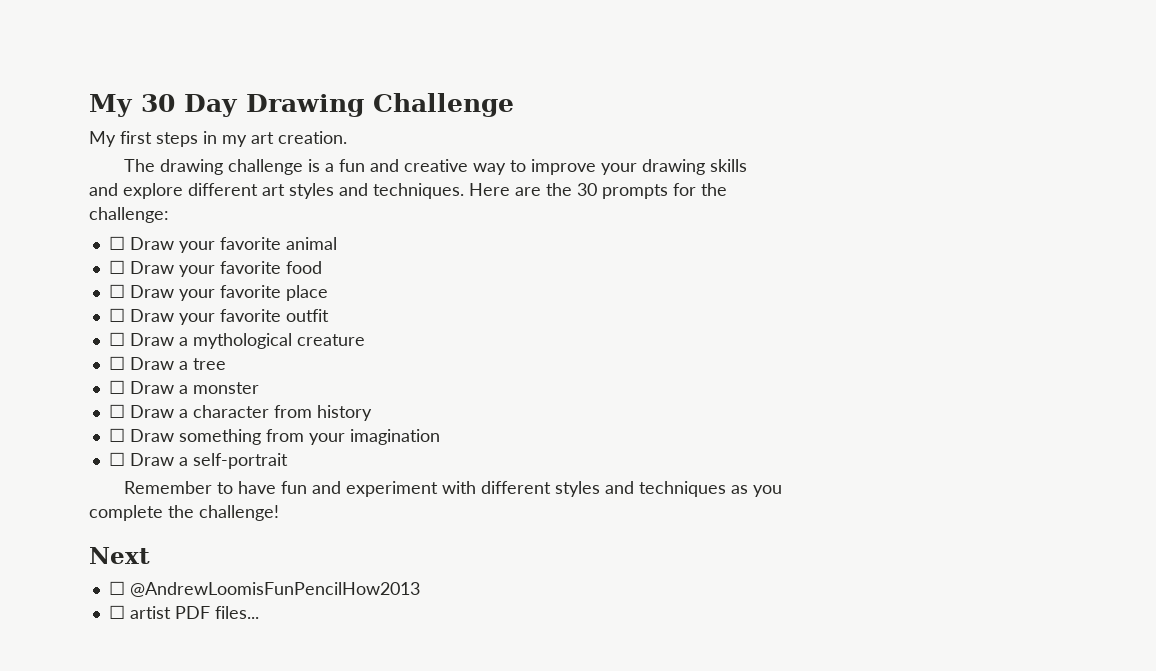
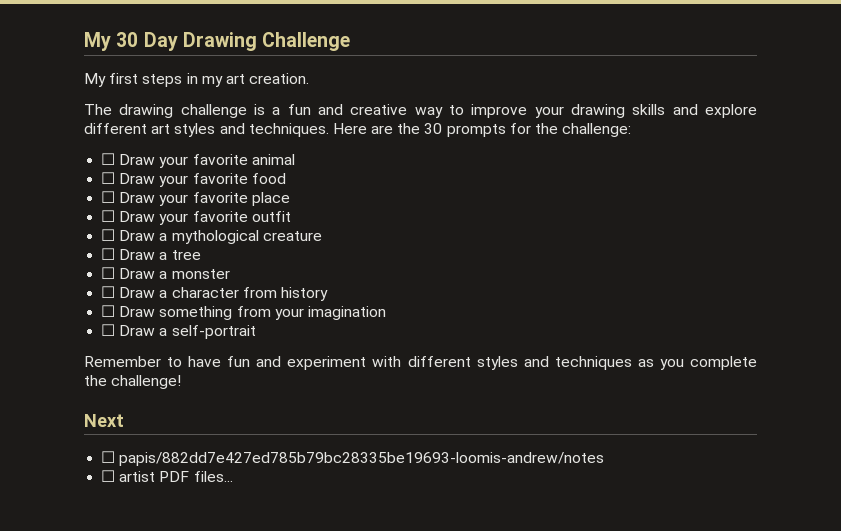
- The drawing challenge is a fun and creative way to improve your drawing skills
- and explore different art styles and techniques.
+ The drawing challenge is a fun and creative way to improve your drawing skills and explore different art styles and techniques.
- Here are the 30 prompts for the
- challenge:
+ Here are the 30 prompts for the challenge:
- Remember to have fun and experiment with different styles and techniques as you
- complete the challenge!
+ Remember to have fun and experiment with different styles and techniques as you complete the challenge!
- ☐ @AndrewLoomisFunPencilHow2013
+ ☐ papis/882dd7e427ed785b79bc28335be19693-loomis-andrew/notes

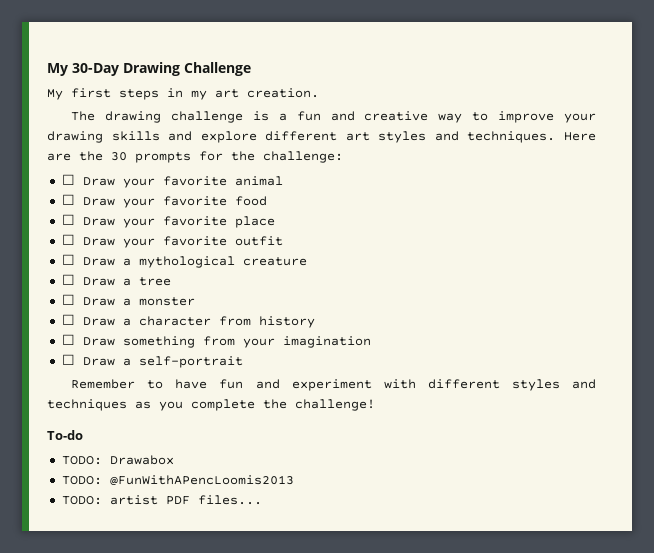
- My 30 Day Drawing Challenge
+ My 30-Day Drawing Challenge
- Next
- ☐ papis/882dd7e427ed785b79bc28335be19693-loomis-andrew/notes
- ☐ artist PDF files...
+ To-do
+ TODO: Drawabox
+ TODO: @FunWithAPencLoomis2013
+ TODO: artist PDF files...

